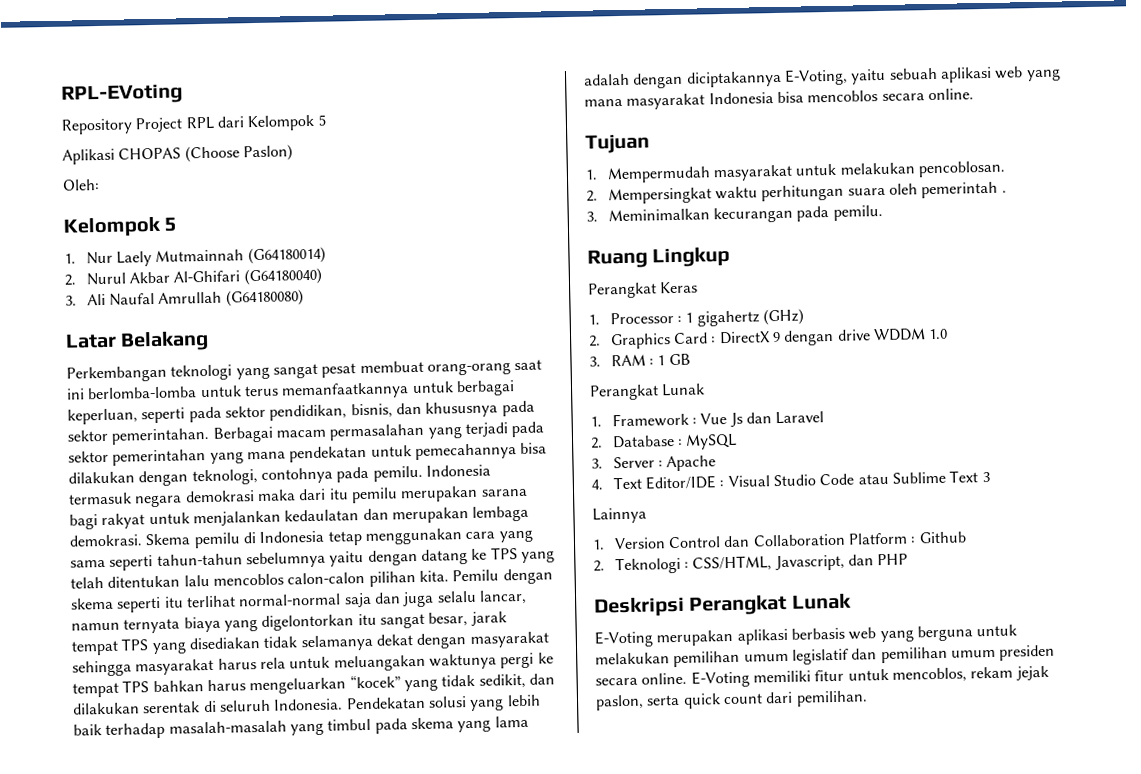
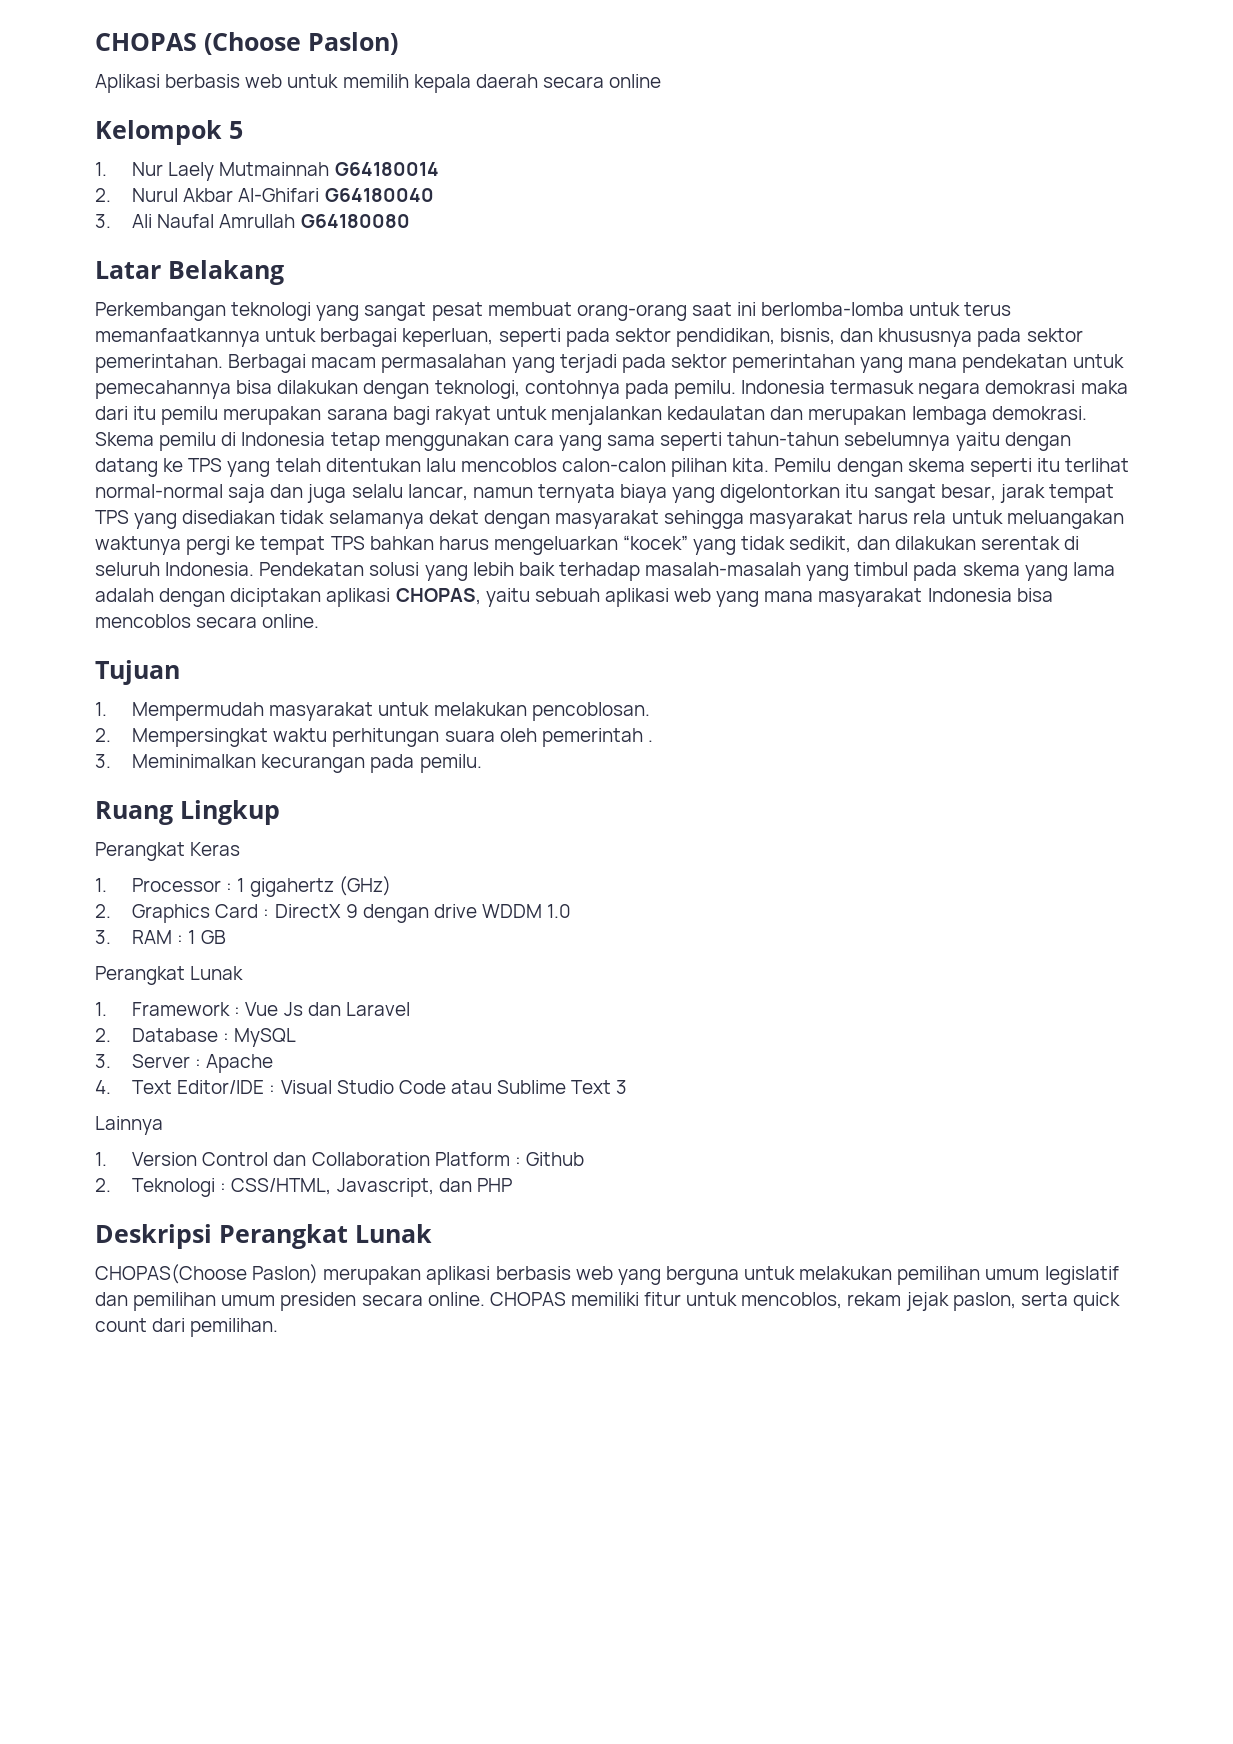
- RPL-EVoting
- Repository Project RPL dari Kelompok 5
- Aplikasi CHOPAS (Choose Paslon)
- Oleh:
+ CHOPAS (Choose Paslon)
+ Aplikasi berbasis web untuk memilih kepala daerah secara online
- 1. Nur Laely Mutmainnah (G64180014)
+ 1. Nur Laely Mutmainnah G64180014
- 2. Nurul Akbar Al-Ghifari (G64180040)
+ 2. Nurul Akbar Al-Ghifari G64180040
- 3. Ali Naufal Amrullah (G64180080)
+ 3. Ali Naufal Amrullah G64180080
- Pendekatan solusi yang lebih baik terhadap masalah-masalah yang timbul pada skema yang lama adalah dengan diciptakannya E-Voting, yaitu sebuah aplikasi web yang mana masyarakat Indonesia bisa mencoblos secara online.
+ Pendekatan solusi yang lebih baik terhadap masalah-masalah yang timbul pada skema yang lama adalah dengan diciptakan aplikasi CHOPAS, yaitu sebuah aplikasi web yang mana masyarakat Indonesia bisa mencoblos secara online.
- E-Voting merupakan aplikasi berbasis web yang berguna untuk melakukan pemilihan umum legislatif dan pemilihan umum presiden secara online.
+ CHOPAS(Choose Paslon) merupakan aplikasi berbasis web yang berguna untuk melakukan pemilihan umum legislatif dan pemilihan umum presiden secara online.
- E-Voting memiliki fitur untuk mencoblos, rekam jejak paslon, serta quick count dari pemilihan.
+ CHOPAS memiliki fitur untuk mencoblos, rekam jejak paslon, serta quick count dari pemilihan.

